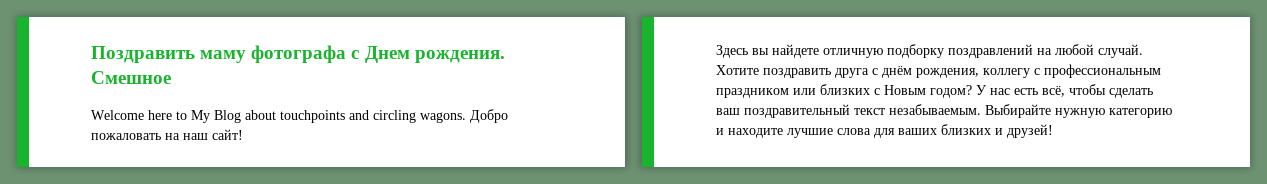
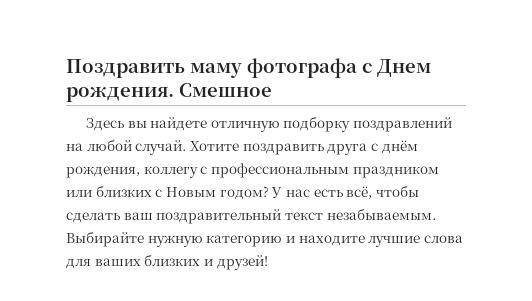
- Welcome here to My Blog about touchpoints and circling wagons. Добро пожаловать на наш сайт!

